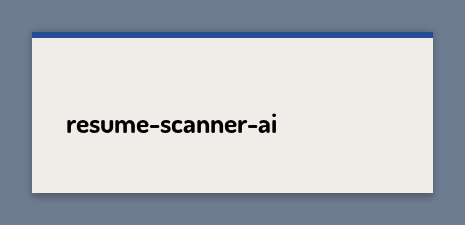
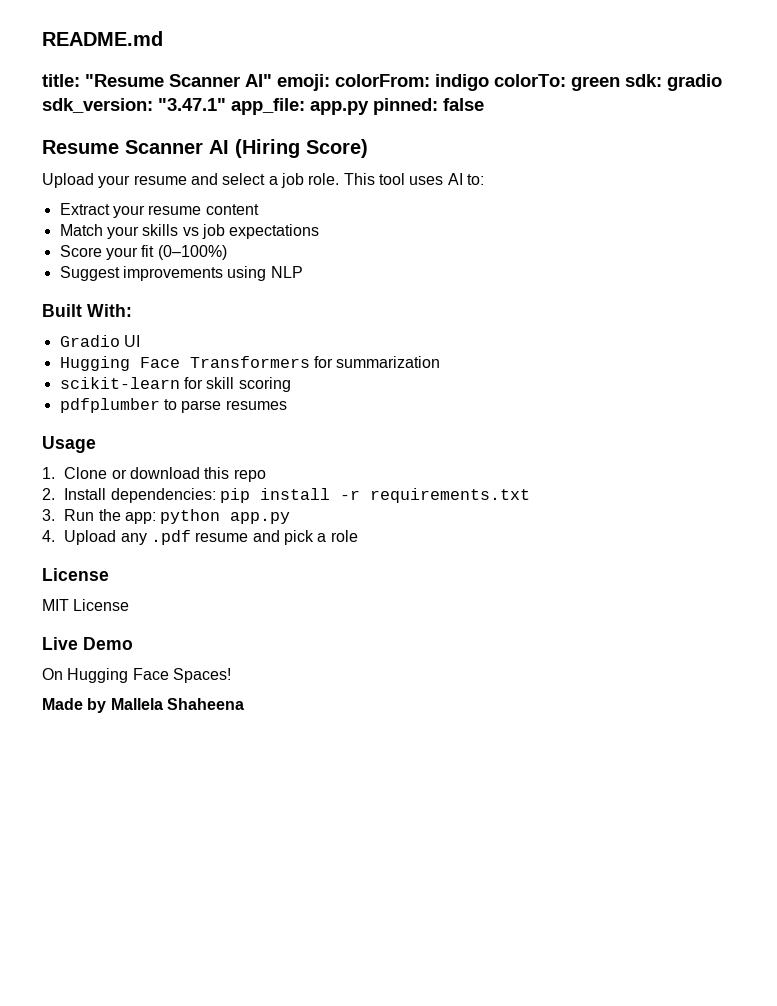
- resume-scanner-ai
+ README.md
+ title: "Resume Scanner AI" emoji: colorFrom: indigo colorTo: green sdk: gradio sdk_version: "3.47.1" app_file: app.py pinned: false
+ Resume Scanner AI (Hiring Score)
+ Upload your resume and select a job role. This tool uses AI to:
+ Extract your resume content
+ Match your skills vs job expectations
+ Score your fit (0–100%)
+ Suggest improvements using NLP
+ Built With:
+ Gradio UI
+ Hugging Face Transformers for summarization
+ scikit-learn for skill scoring
+ pdfplumber to parse resumes
+ Usage
+ 1. Clone or download this repo
+ 2. Install dependencies: pip install -r requirements.txt
+ 3. Run the app: python app.py
+ 4. Upload any .pdf resume and pick a role
+ License
+ MIT License
+ Live Demo
+ On Hugging Face Spaces!
+ Made by Mallela Shaheena

